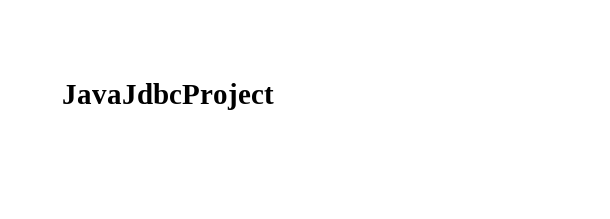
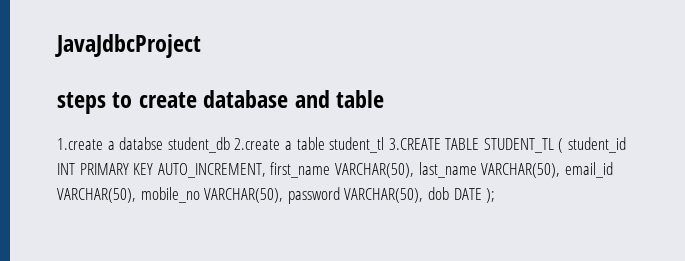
+ steps to create database and table
+ 1.create a databse student_db 2.create a table student_tl 3.CREATE TABLE STUDENT_TL ( student_id INT PRIMARY KEY AUTO_INCREMENT, first_name VARCHAR(50), last_name VARCHAR(50), email_id VARCHAR(50), mobile_no VARCHAR(50), password VARCHAR(50), dob DATE );

